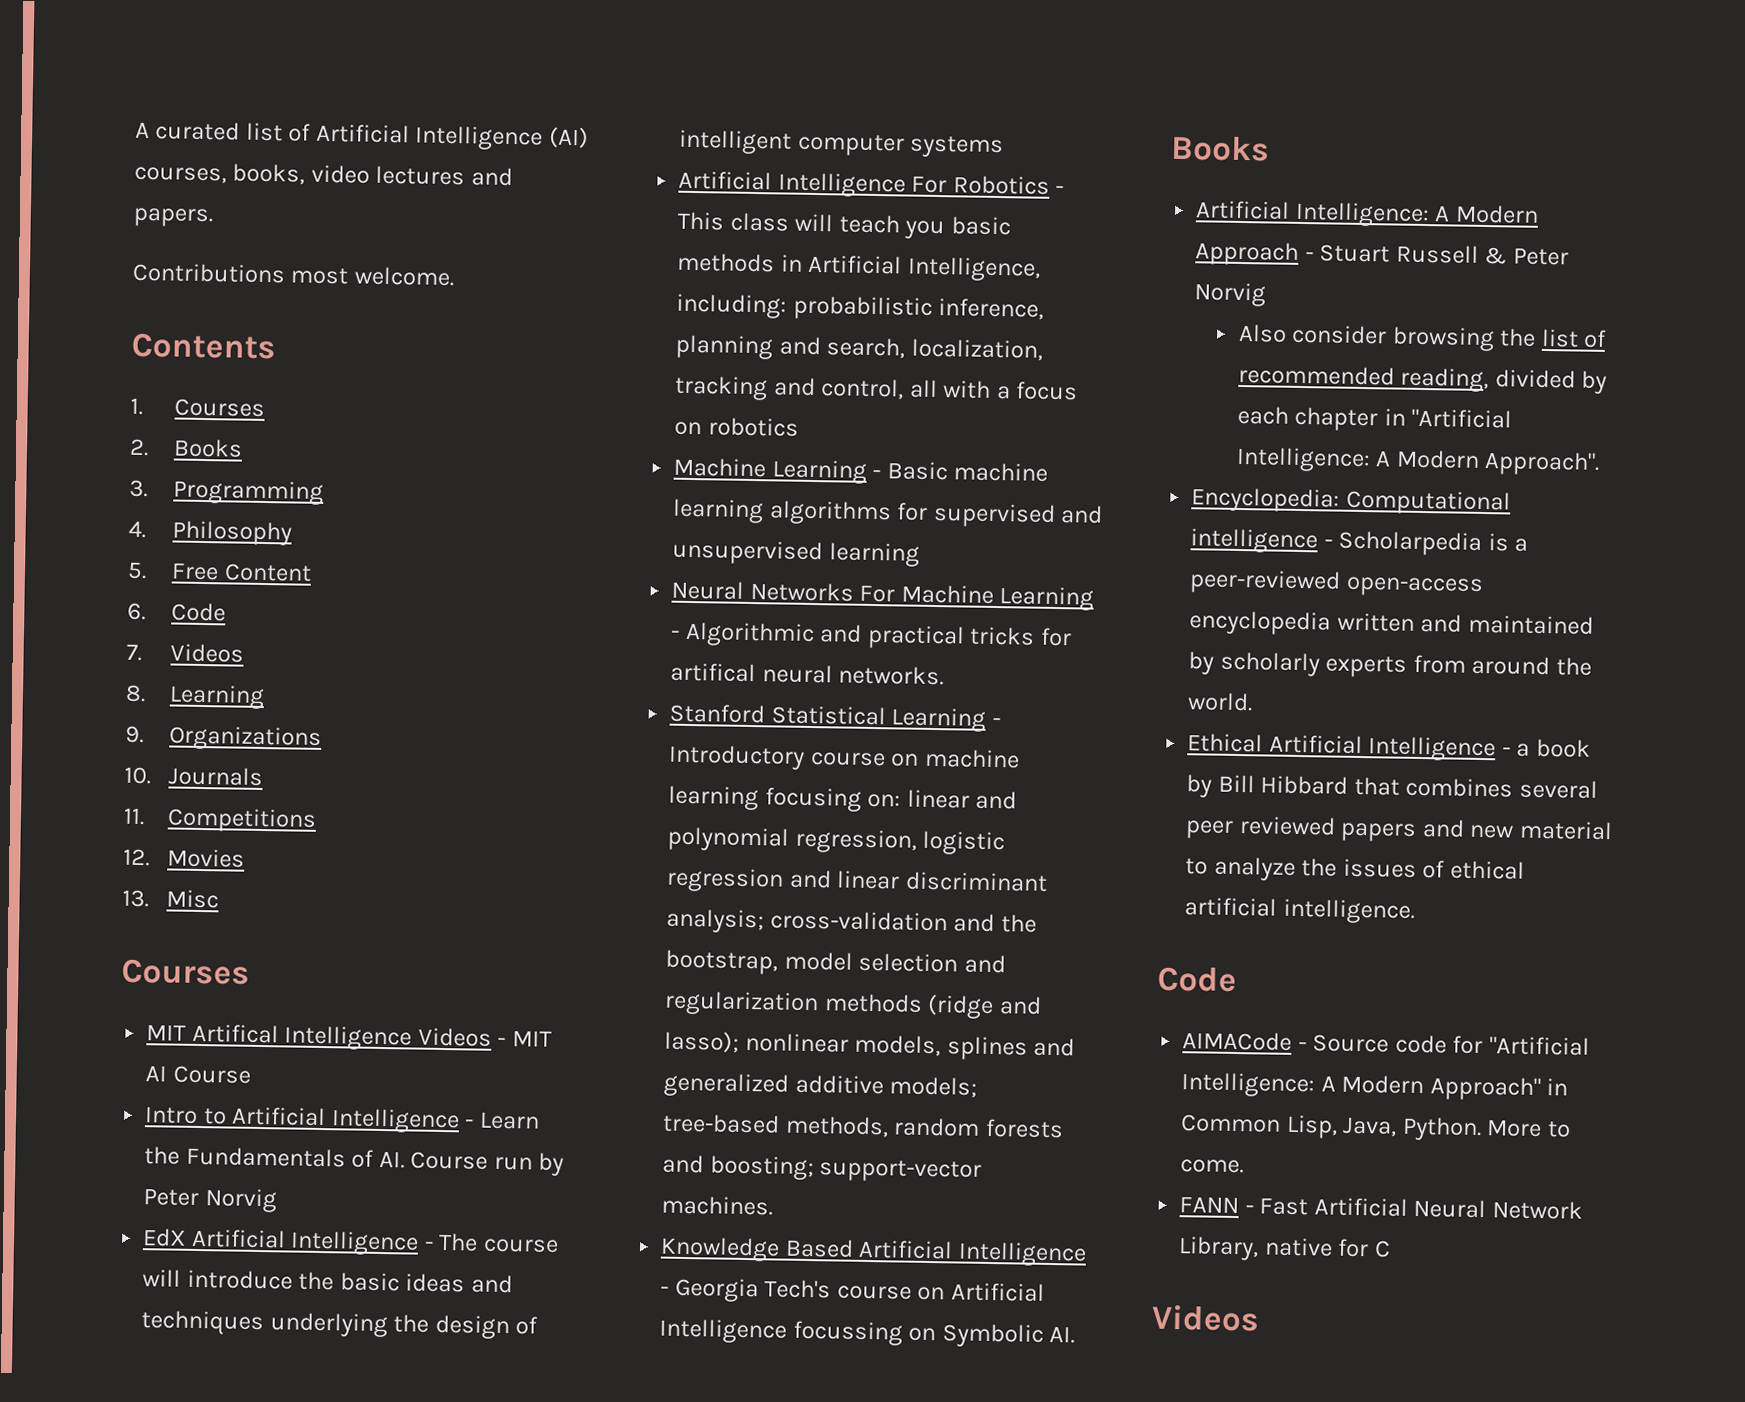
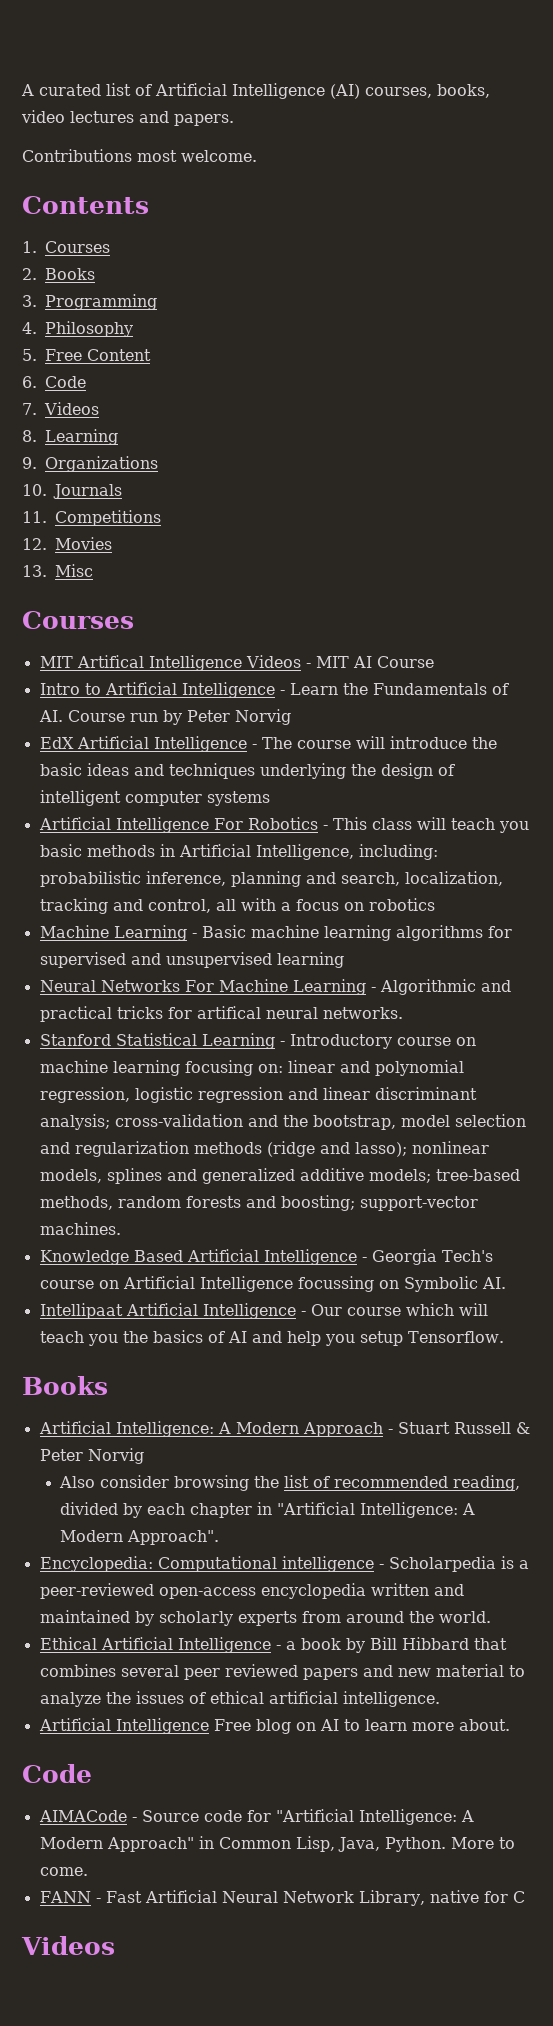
+ Intellipaat Artificial Intelligence - Our course which will teach you the basics of AI and help you setup Tensorflow.
+ Artificial Intelligence Free blog on AI to learn more about.

